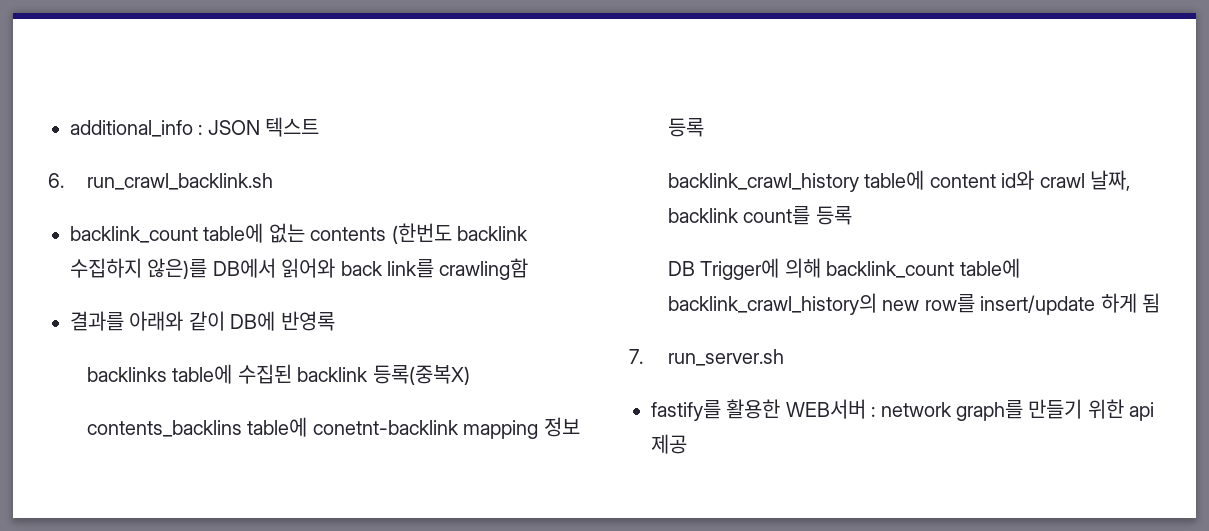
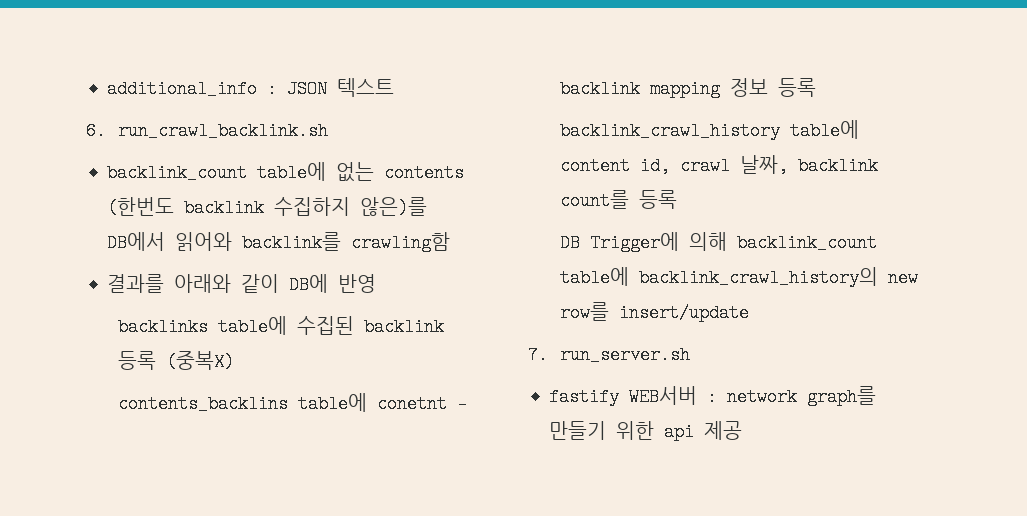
- backlink_count table에 없는 contents (한번도 backlink 수집하지 않은)를 DB에서 읽어와 back link를 crawling함
+ backlink_count table에 없는 contents (한번도 backlink 수집하지 않은)를 DB에서 읽어와 backlink를 crawling함
- 결과를 아래와 같이 DB에 반영록
+ 결과를 아래와 같이 DB에 반영
- backlinks table에 수집된 backlink 등록(중복X)
+ backlinks table에 수집된 backlink 등록 (중복X)
- contents_backlins table에 conetnt-backlink mapping 정보 등록
+ contents_backlins table에 conetnt - backlink mapping 정보 등록
- backlink_crawl_history table에 content id와 crawl 날짜, backlink count를 등록
+ backlink_crawl_history table에 content id, crawl 날짜, backlink count를 등록
- DB Trigger에 의해 backlink_count table에 backlink_crawl_history의 new row를 insert/update 하게 됨
+ DB Trigger에 의해 backlink_count table에 backlink_crawl_history의 new row를 insert/update
- fastify를 활용한 WEB서버 : network graph를 만들기 위한 api 제공
+ fastify WEB서버 : network graph를 만들기 위한 api 제공

